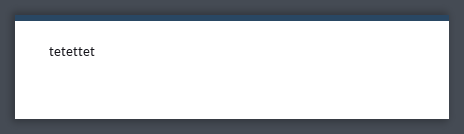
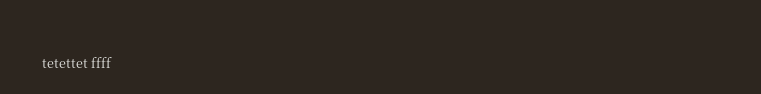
- tetettet
+ tetettet ffff

